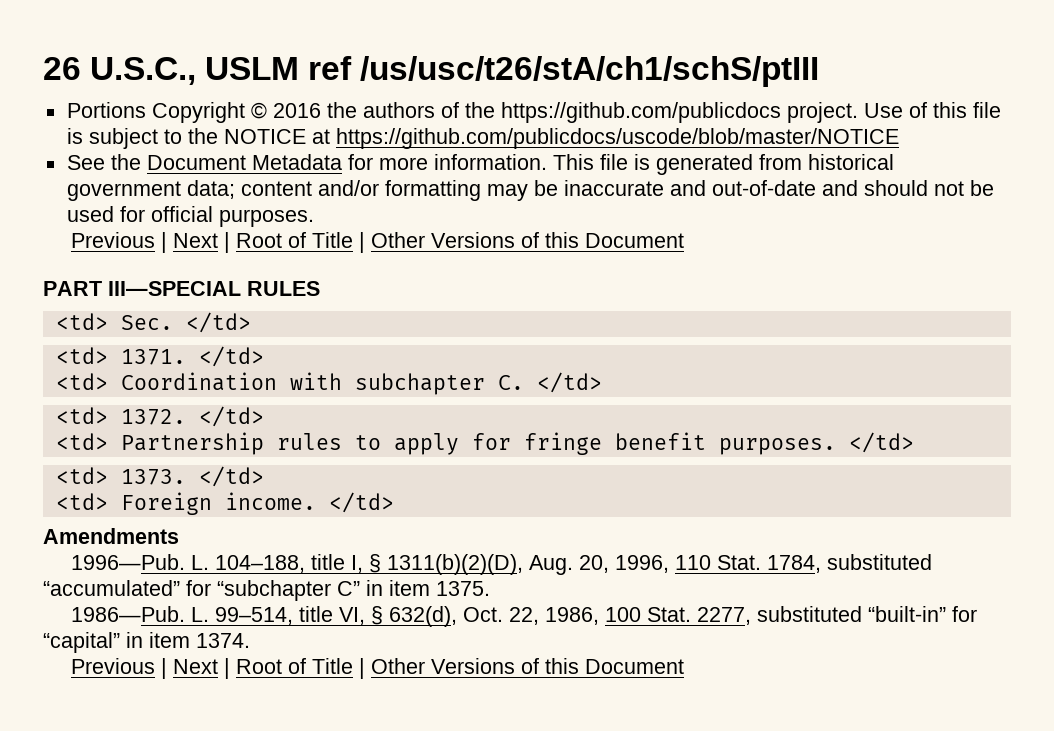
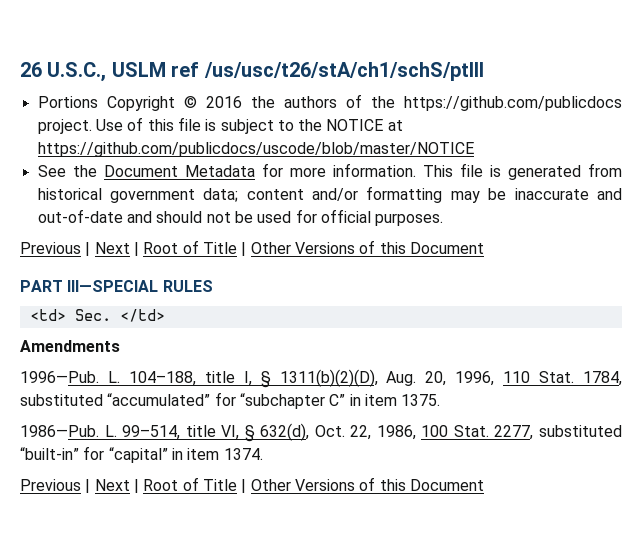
- <td> 1371. </td>
- <td> Coordination with subchapter C. </td>
- <td> 1372. </td>
- <td> Partnership rules to apply for fringe benefit purposes. </td>
- <td> 1373. </td>
- <td> Foreign income. </td>

